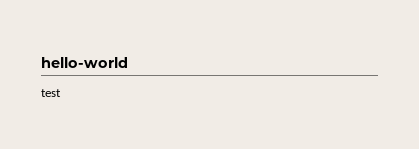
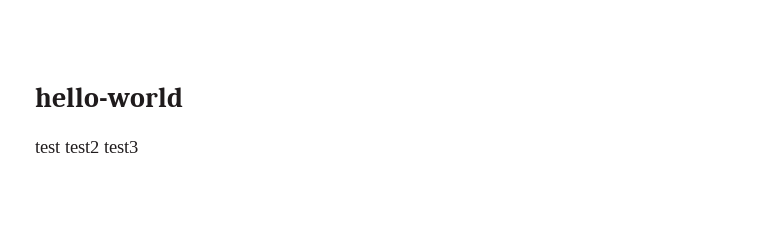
- test
+ test test2 test3

